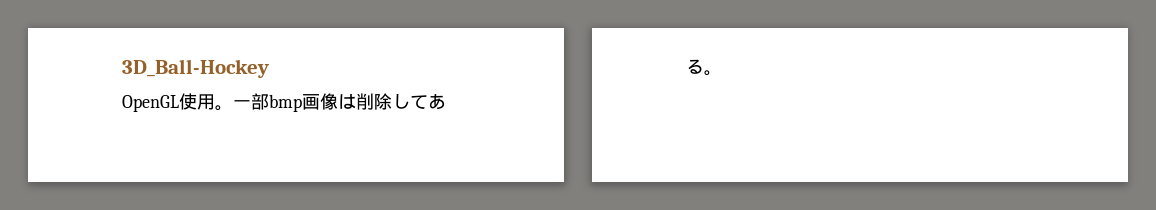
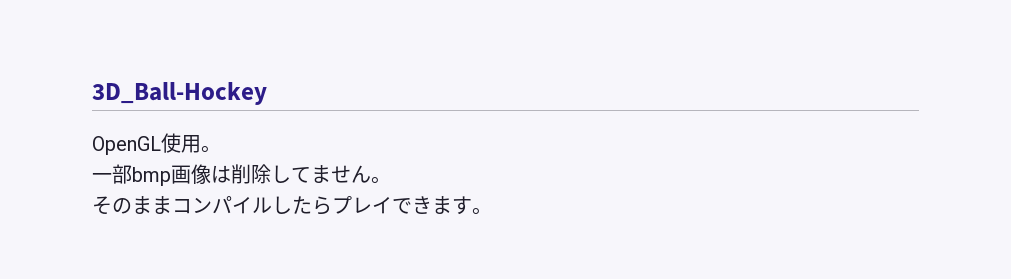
- OpenGL使用。一部bmp画像は削除してある。
+ OpenGL使用。
+ 一部bmp画像は削除してません。
+ そのままコンパイルしたらプレイできます。

